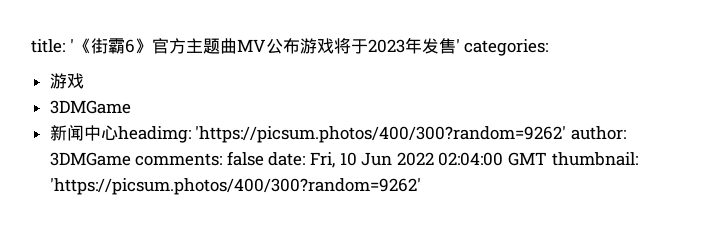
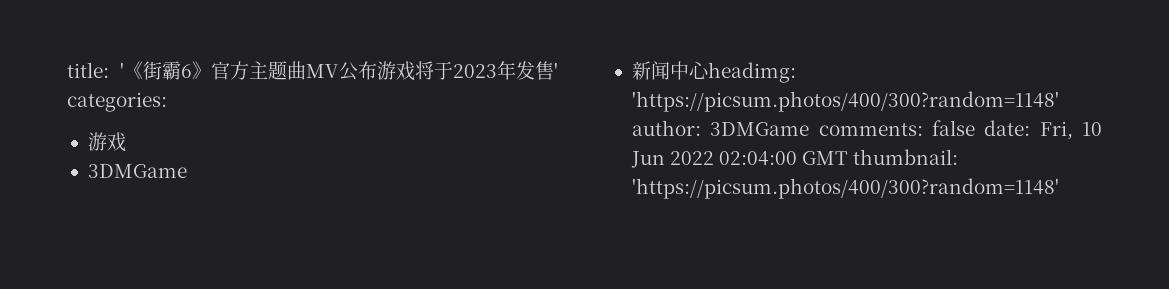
- 新闻中心headimg: 'https://picsum.photos/400/300?random=9262' author: 3DMGame comments: false date: Fri, 10 Jun 2022 02:04:00 GMT thumbnail: 'https://picsum.photos/400/300?random=9262'
+ 新闻中心headimg: 'https://picsum.photos/400/300?random=1148' author: 3DMGame comments: false date: Fri, 10 Jun 2022 02:04:00 GMT thumbnail: 'https://picsum.photos/400/300?random=1148'

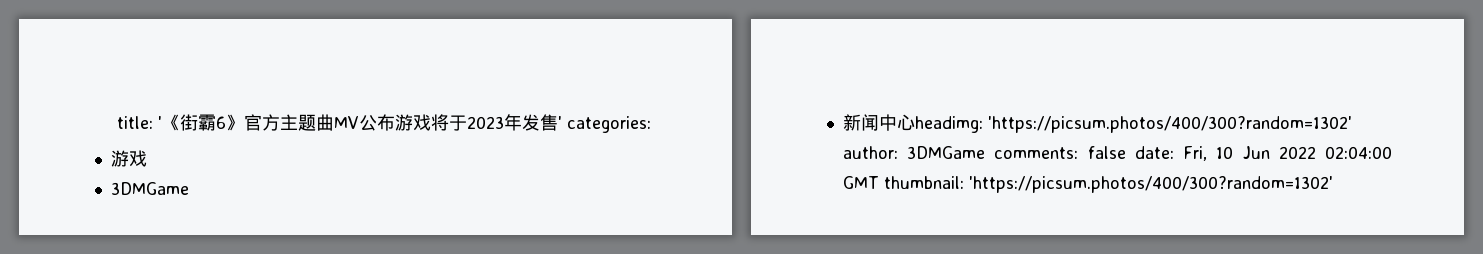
- 新闻中心headimg: 'https://picsum.photos/400/300?random=1148' author: 3DMGame comments: false date: Fri, 10 Jun 2022 02:04:00 GMT thumbnail: 'https://picsum.photos/400/300?random=1148'
+ 新闻中心headimg: 'https://picsum.photos/400/300?random=1302' author: 3DMGame comments: false date: Fri, 10 Jun 2022 02:04:00 GMT thumbnail: 'https://picsum.photos/400/300?random=1302'

